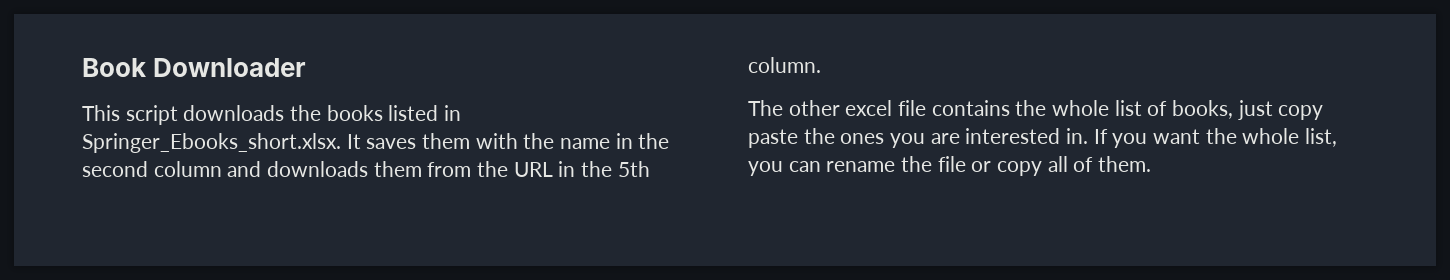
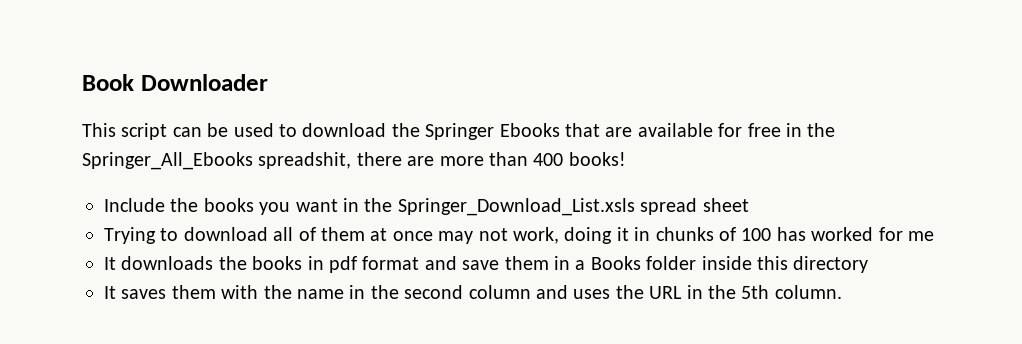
- This script downloads the books listed in Springer_Ebooks_short.xlsx. It saves them with the name in the second column and downloads them from the URL in the 5th column.
+ This script can be used to download the Springer Ebooks that are available for free in the Springer_All_Ebooks spreadshit, there are more than 400 books!
+ Include the books you want in the Springer_Download_List.xsls spread sheet
+ Trying to download all of them at once may not work, doing it in chunks of 100 has worked for me
+ It downloads the books in pdf format and save them in a Books folder inside this directory
+ It saves them with the name in the second column and uses the URL in the 5th column.
- The other excel file contains the whole list of books, just copy paste the ones you are interested in. If you want the whole list, you can rename the file or copy all of them.

